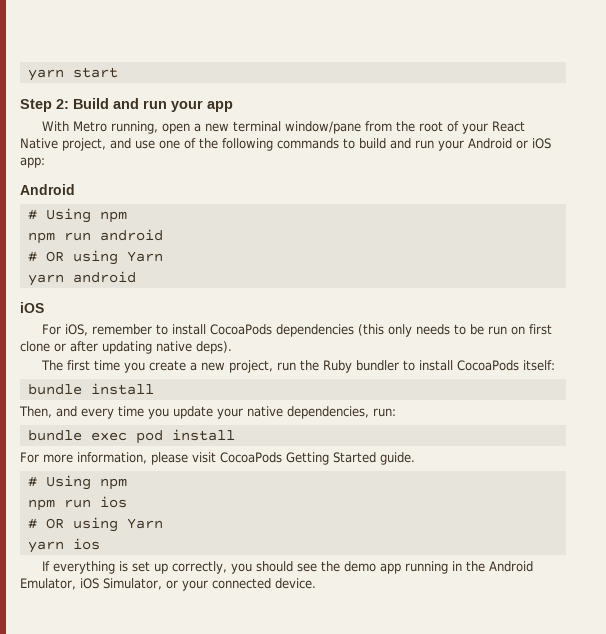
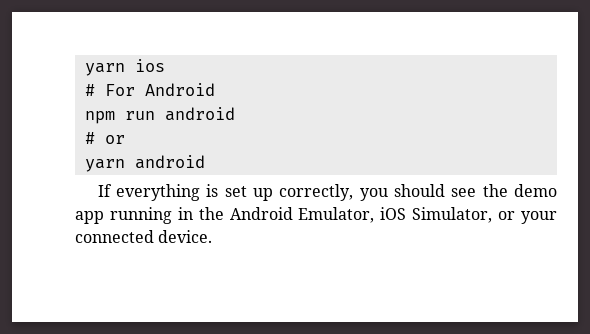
- yarn start
- Step 2: Build and run your app
- With Metro running, open a new terminal window/pane from the root of your React Native project, and use one of the following commands to build and run your Android or iOS app:
- Android
- # Using npm
+ yarn ios
+ # For Android
  npm run android
- # OR using Yarn
+ # or
  yarn android
- iOS
- For iOS, remember to install CocoaPods dependencies (this only needs to be run on first clone or after updating native deps).
- The first time you create a new project, run the Ruby bundler to install CocoaPods itself:
- bundle install
- Then, and every time you update your native dependencies, run:
- bundle exec pod install
- For more information, please visit CocoaPods Getting Started guide.
- # Using npm
- npm run ios
- # OR using Yarn
- yarn ios

